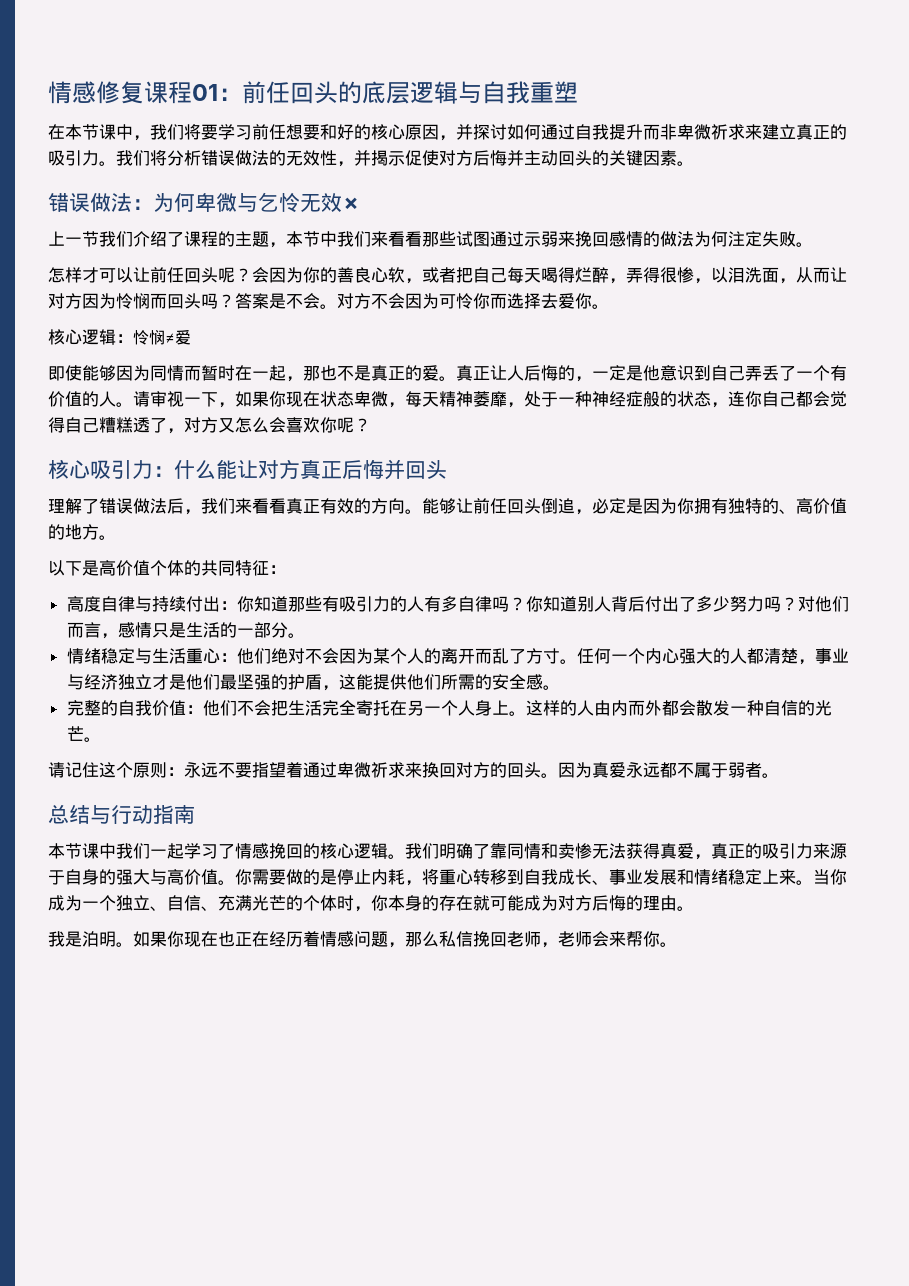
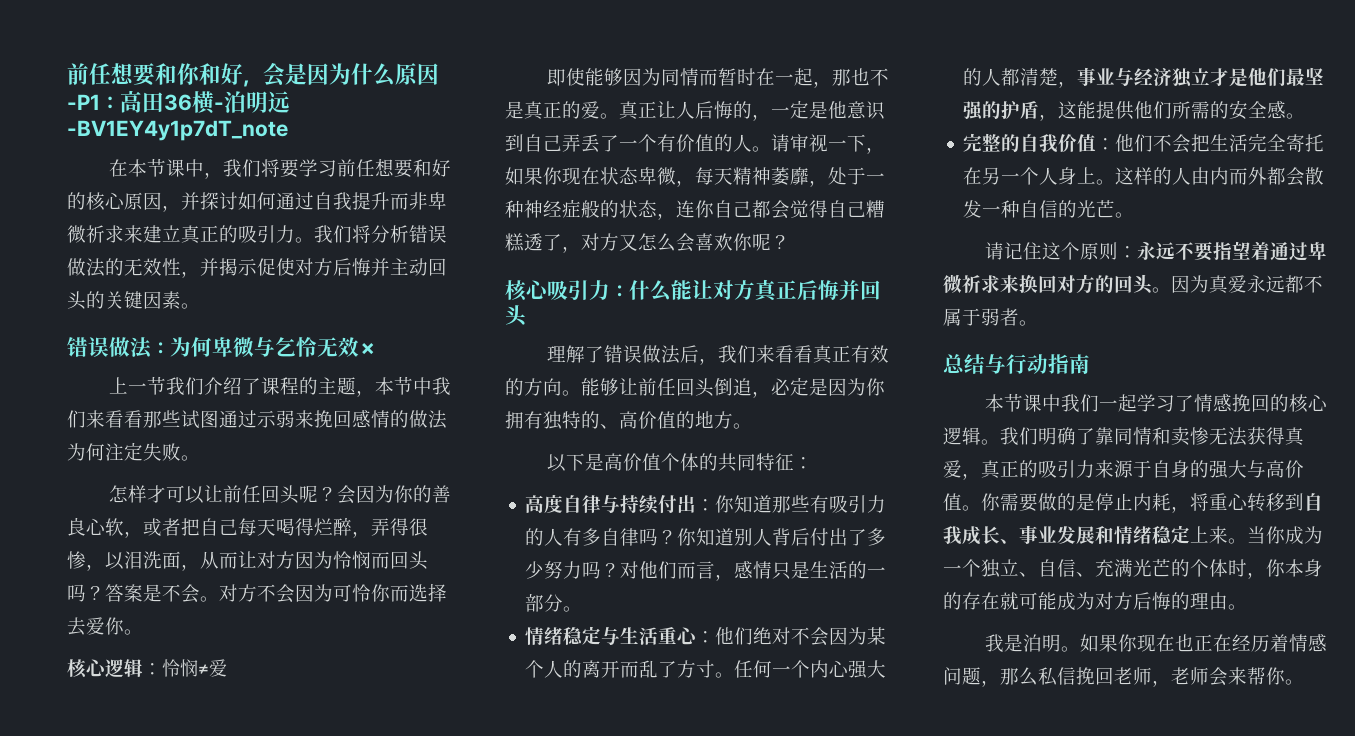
- 情感修复课程01：前任回头的底层逻辑与自我重塑
+ 前任想要和你和好，会是因为什么原因-P1：高田36横-泊明远-BV1EY4y1p7dT_note

